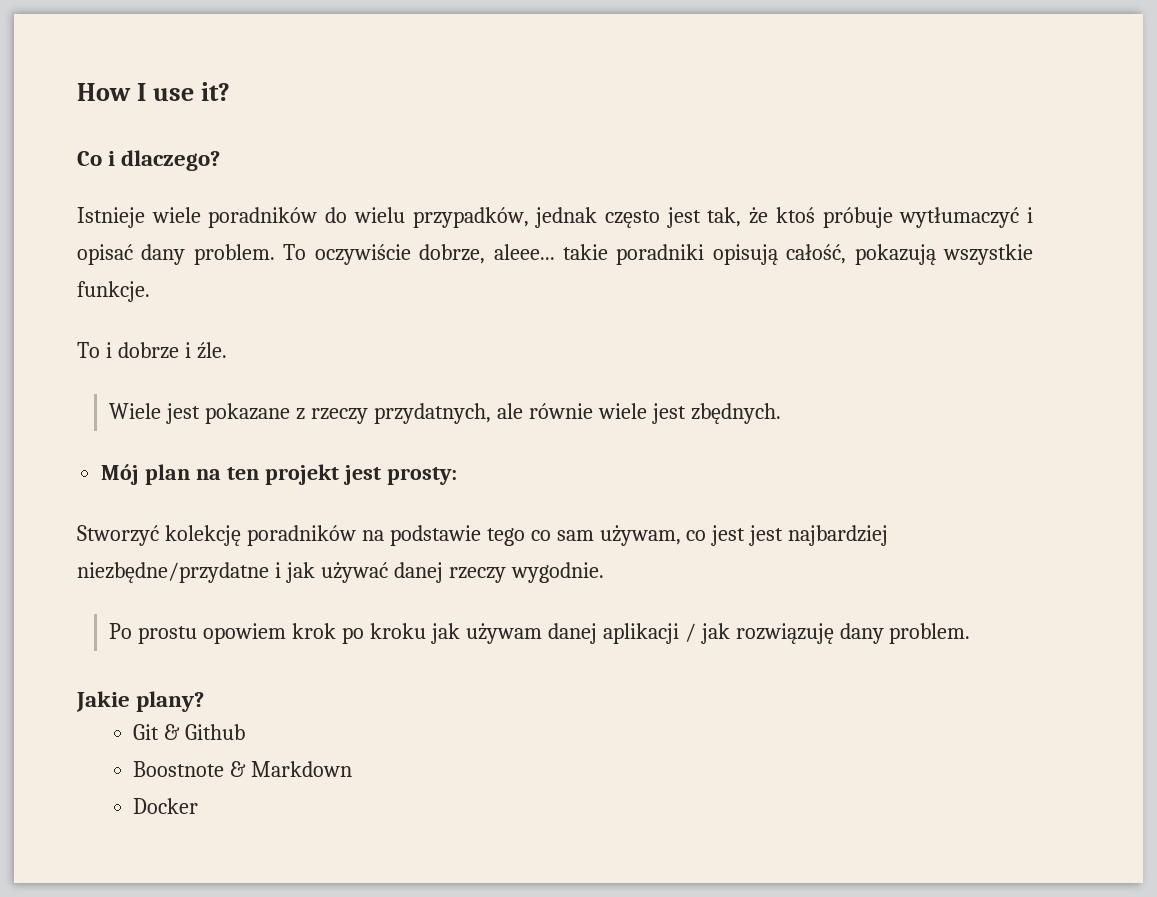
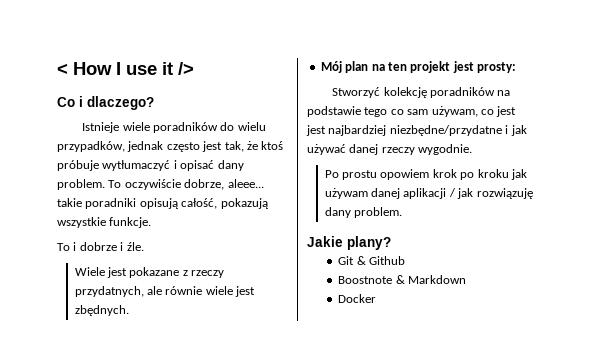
- How I use it?
+ < How I use it />

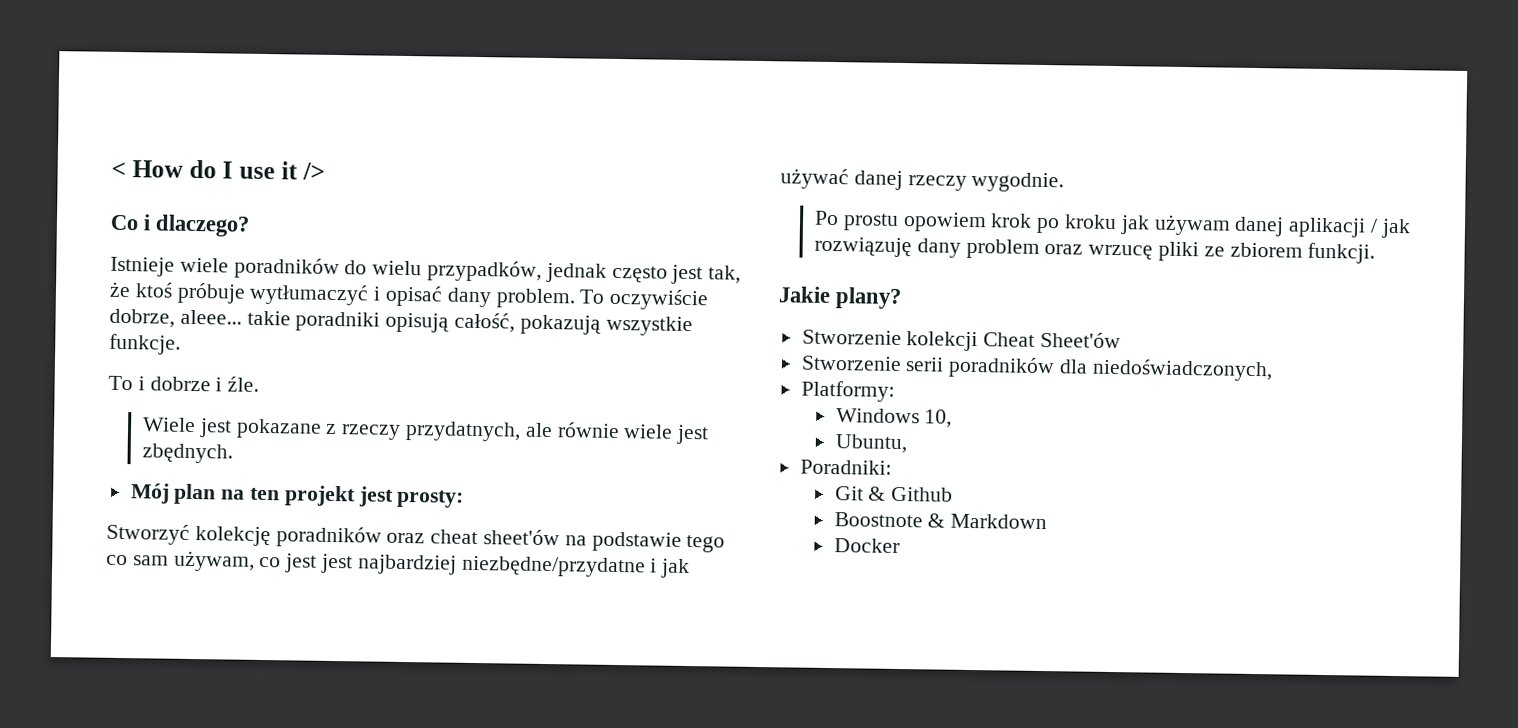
- < How I use it />
+ < How do I use it />
- Stworzyć kolekcję poradników na podstawie tego co sam używam, co jest jest najbardziej niezbędne/przydatne i jak używać danej rzeczy wygodnie.
+ Stworzyć kolekcję poradników oraz cheat sheet'ów na podstawie tego co sam używam, co jest jest najbardziej niezbędne/przydatne i jak używać danej rzeczy wygodnie.
- Po prostu opowiem krok po kroku jak używam danej aplikacji / jak rozwiązuję dany problem.
+ Po prostu opowiem krok po kroku jak używam danej aplikacji / jak rozwiązuję dany problem oraz wrzucę pliki ze zbiorem funkcji.
  Jakie plany?
+ Stworzenie kolekcji Cheat Sheet'ów
+ Stworzenie serii poradników dla niedoświadczonych,
+ Platformy:
+ Windows 10,
+ Ubuntu,
+ Poradniki:

